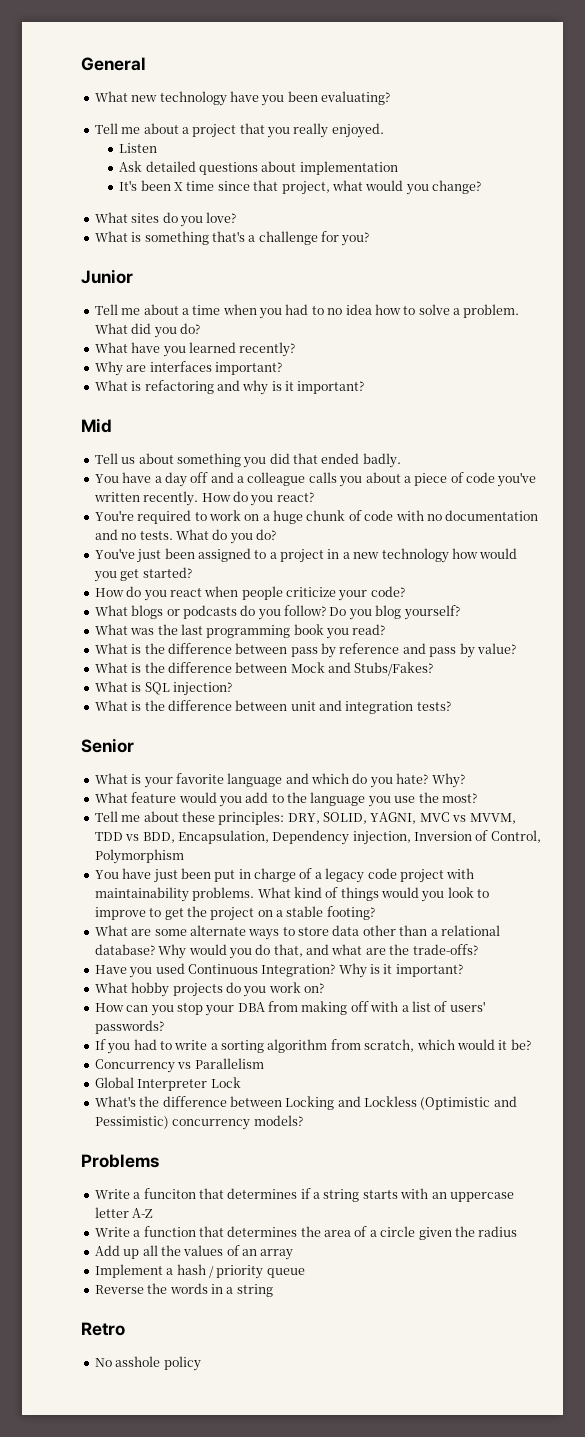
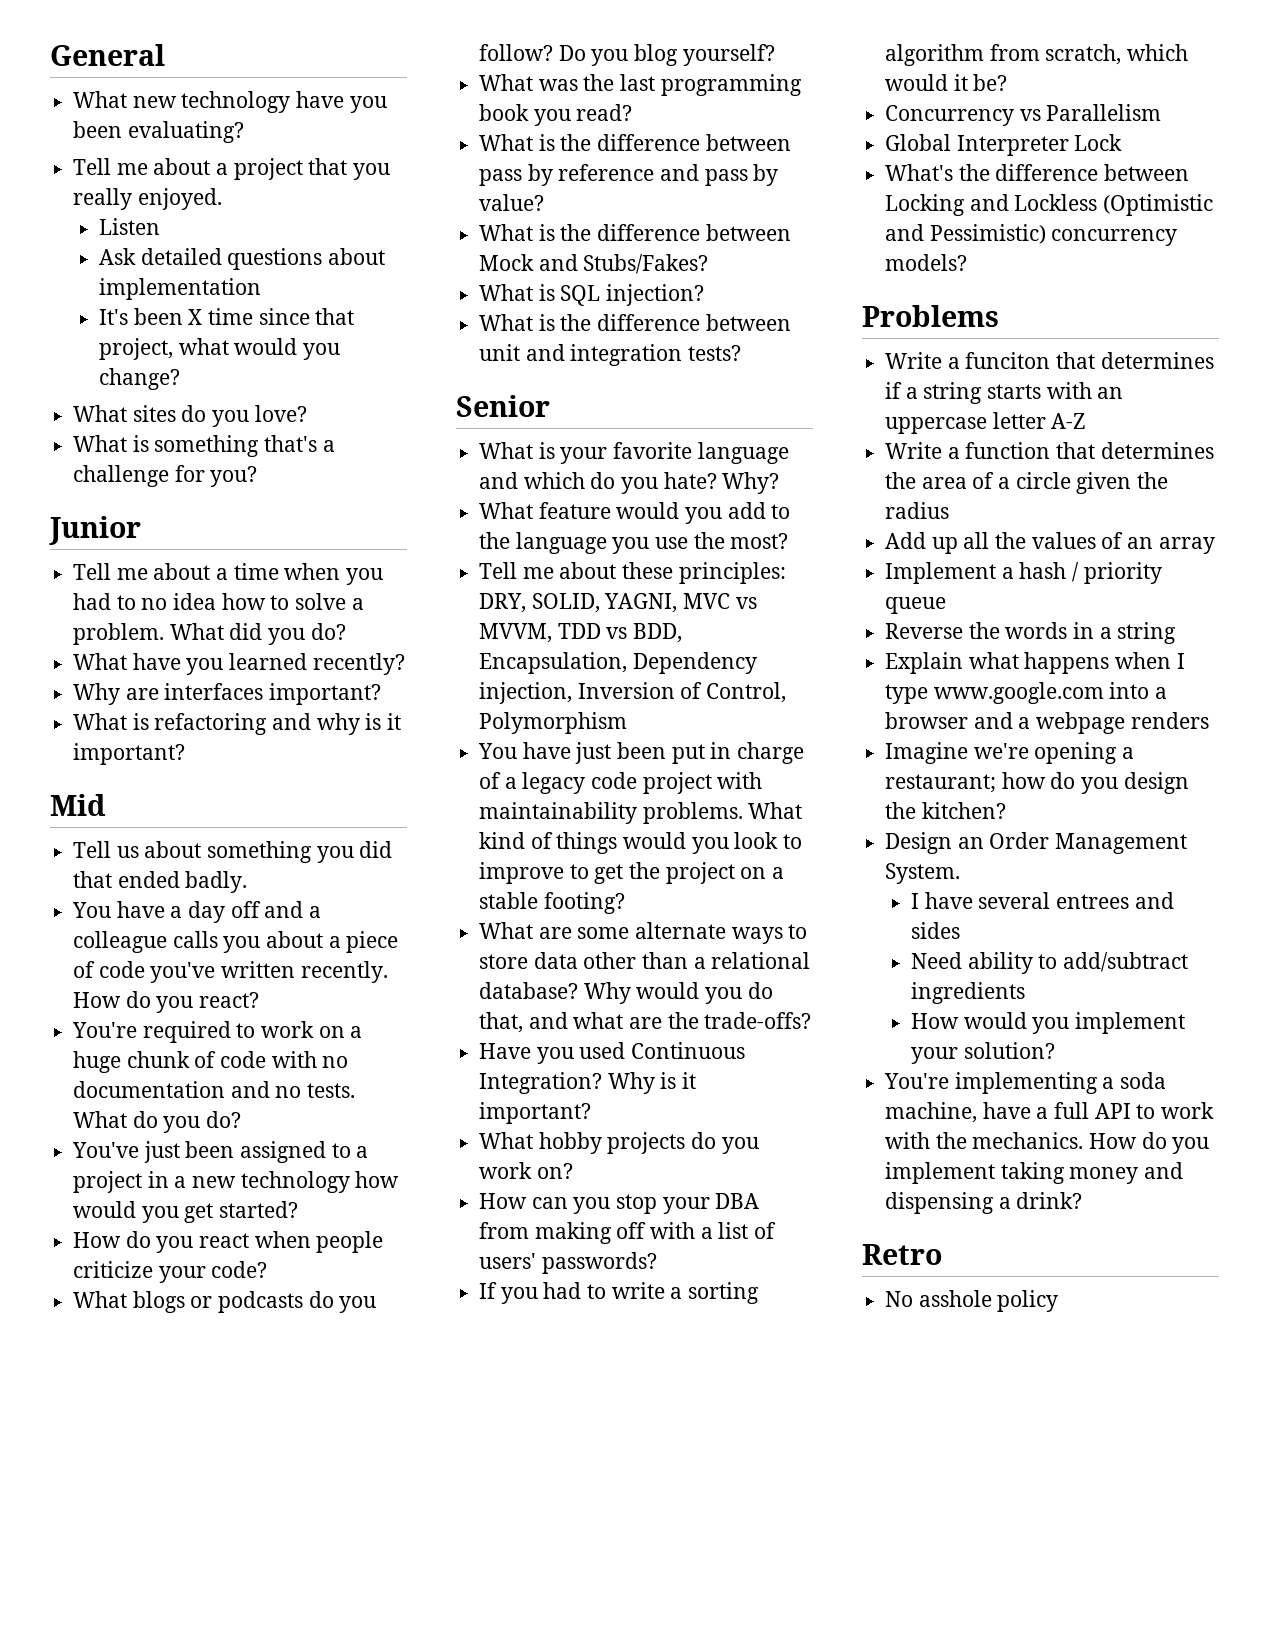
+ Explain what happens when I type www.google.com into a browser and a webpage renders
+ Imagine we're opening a restaurant; how do you design the kitchen?
+ Design an Order Management System.
+ I have several entrees and sides
+ Need ability to add/subtract ingredients
+ How would you implement your solution?
+ You're implementing a soda machine, have a full API to work with the mechanics. How do you implement taking money and dispensing a drink?

